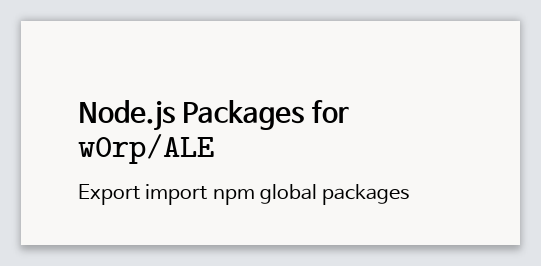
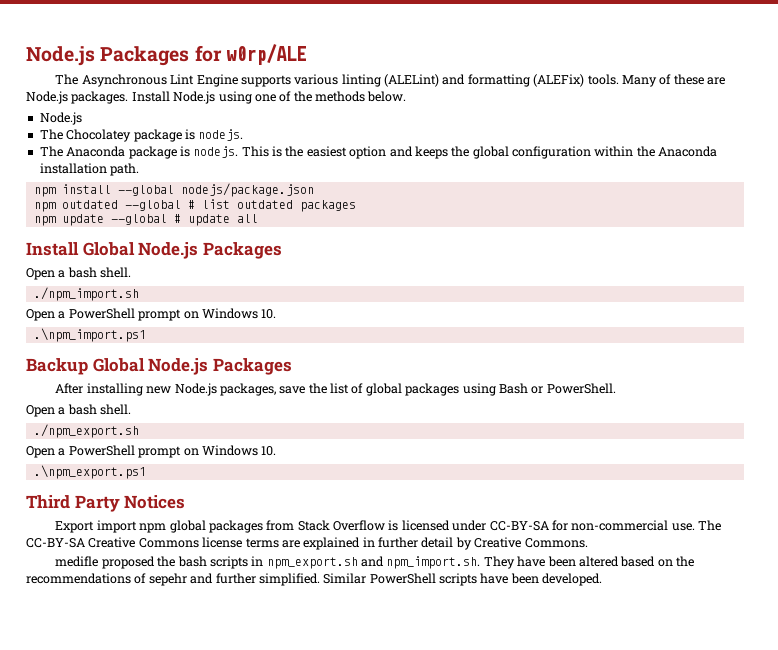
+ The Asynchronous Lint Engine supports various linting (ALELint) and formatting (ALEFix) tools. Many of these are Node.js packages. Install Node.js using one of the methods below.
+ Node.js
+ The Chocolatey package is nodejs.
+ The Anaconda package is nodejs. This is the easiest option and keeps the global configuration within the Anaconda installation path.
+ npm install --global nodejs/package.json
+ npm outdated --global # list outdated packages
+ npm update --global # update all
+ Install Global Node.js Packages
+ Open a bash shell.
+ ./npm_import.sh
+ Open a PowerShell prompt on Windows 10.
+ .\npm_import.ps1
+ Backup Global Node.js Packages
+ After installing new Node.js packages, save the list of global packages using Bash or PowerShell.
+ Open a bash shell.
+ ./npm_export.sh
+ Open a PowerShell prompt on Windows 10.
+ .\npm_export.ps1
+ Third Party Notices
- Export import npm global packages
+ Export import npm global packages from Stack Overflow is licensed under CC-BY-SA for non-commercial use. The CC-BY-SA Creative Commons license terms are explained in further detail by Creative Commons.
+ medifle proposed the bash scripts in npm_export.sh and npm_import.sh. They have been altered based on the recommendations of sepehr and further simplified. Similar PowerShell scripts have been developed.

